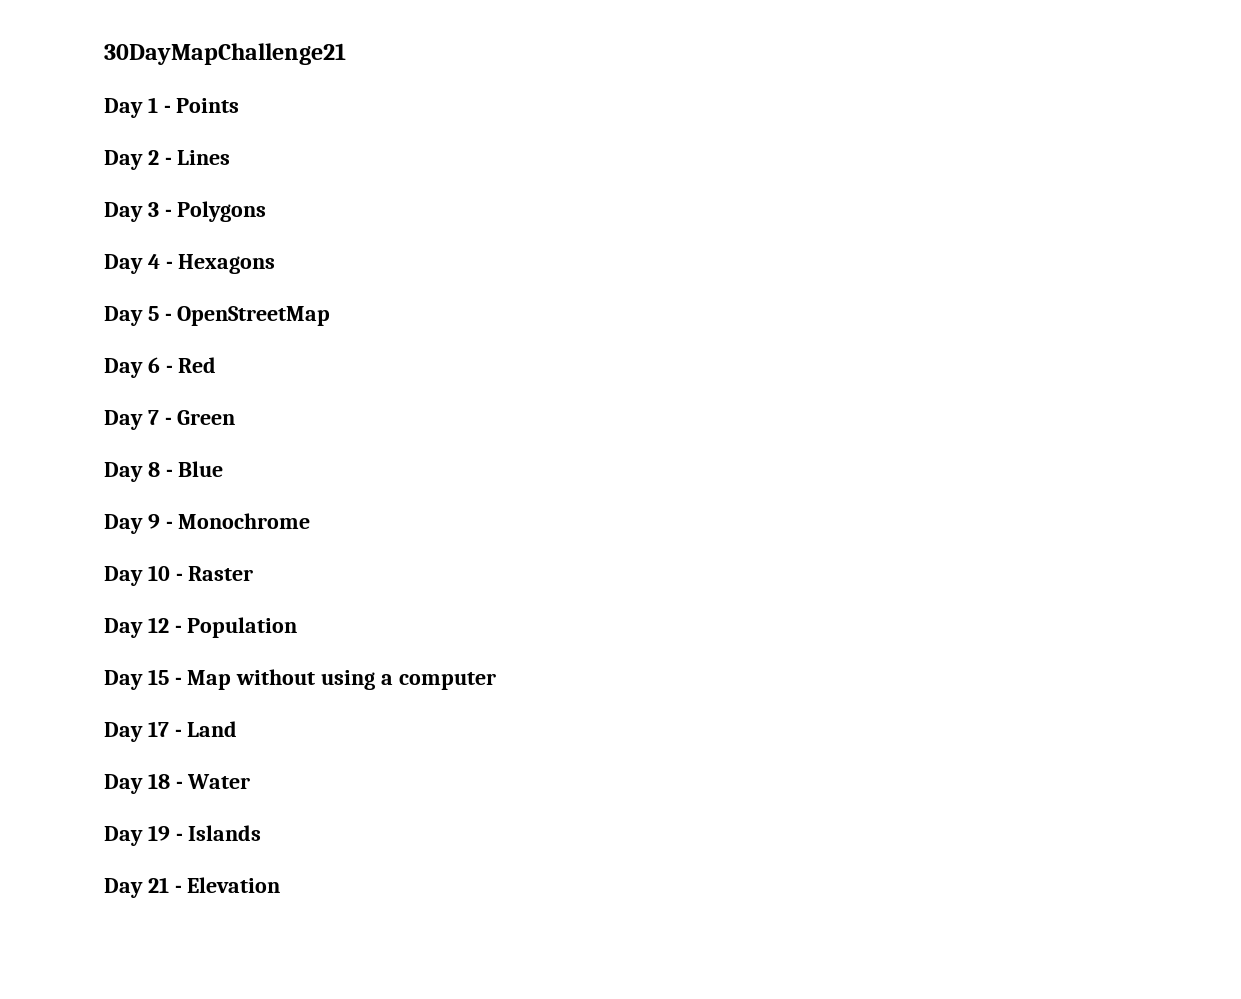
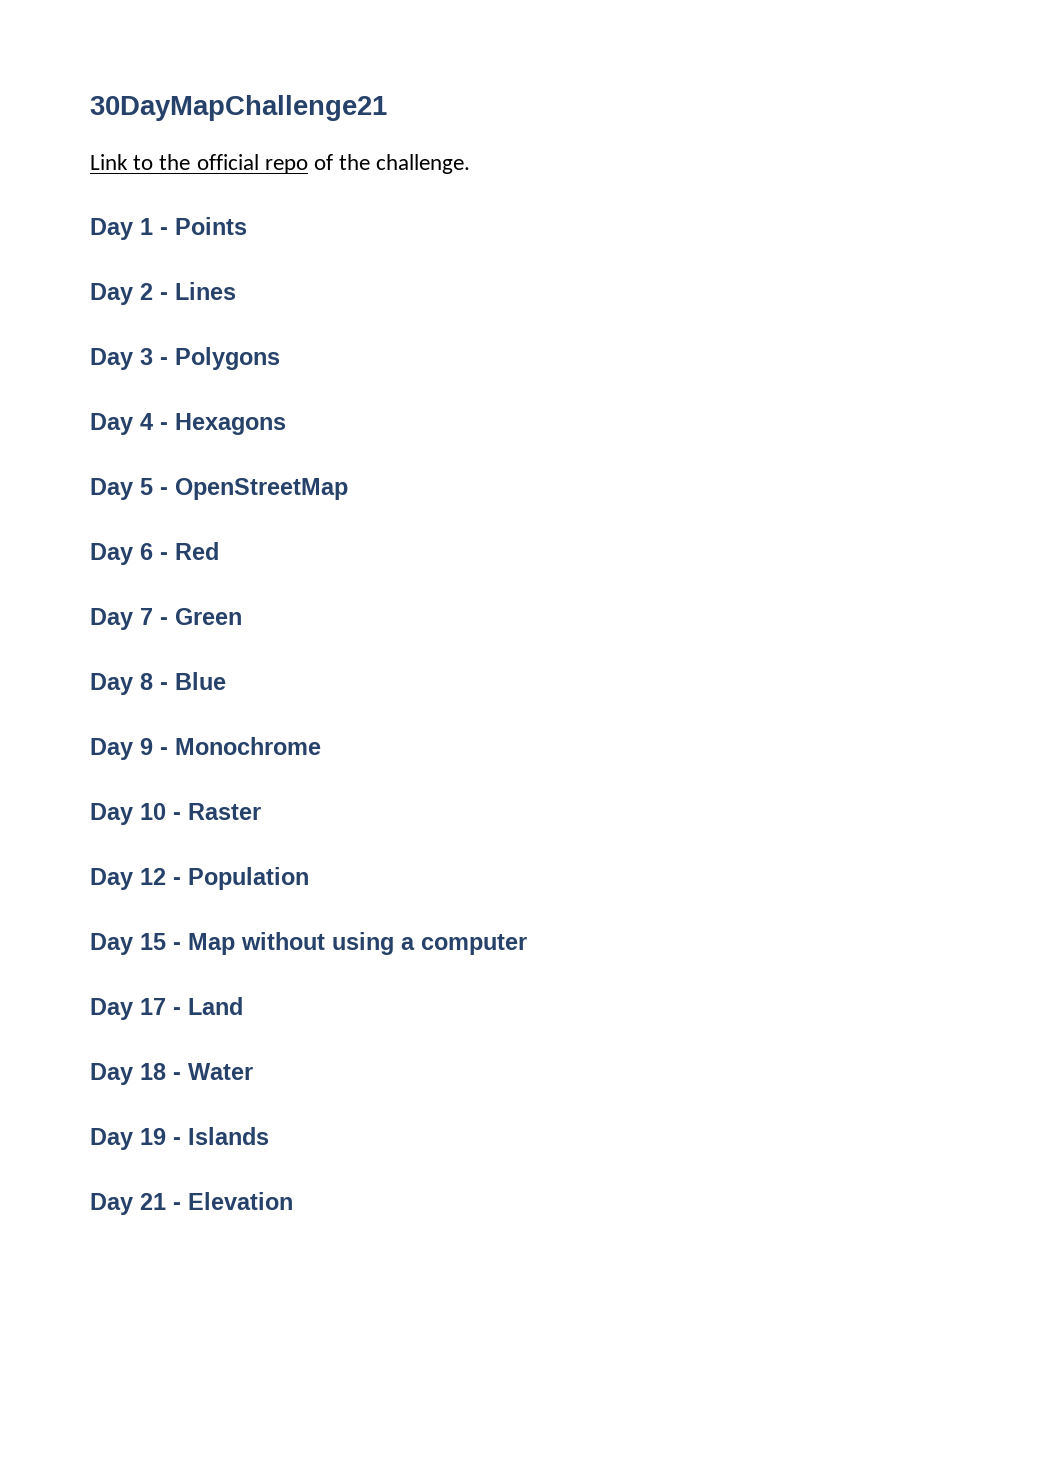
+ Link to the official repo of the challenge.

